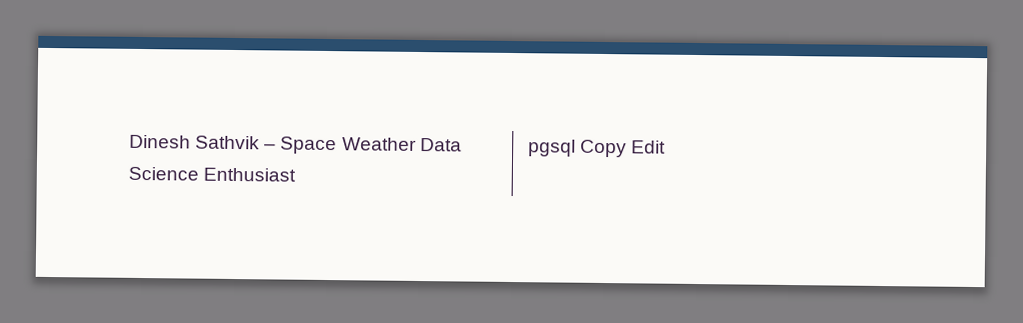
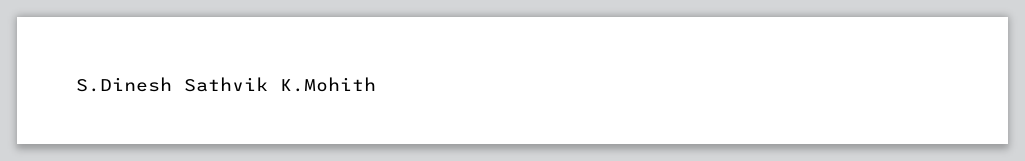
- Dinesh Sathvik – Space Weather Data Science Enthusiast
- pgsql Copy Edit
+ S.Dinesh Sathvik K.Mohith

